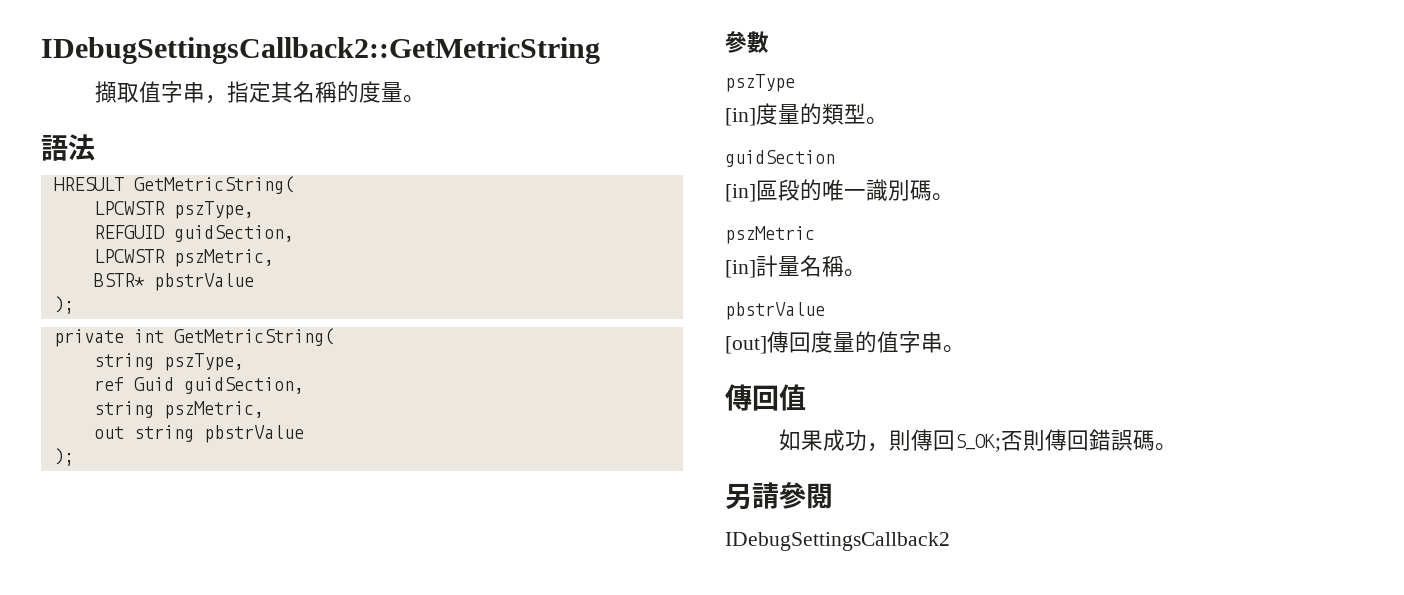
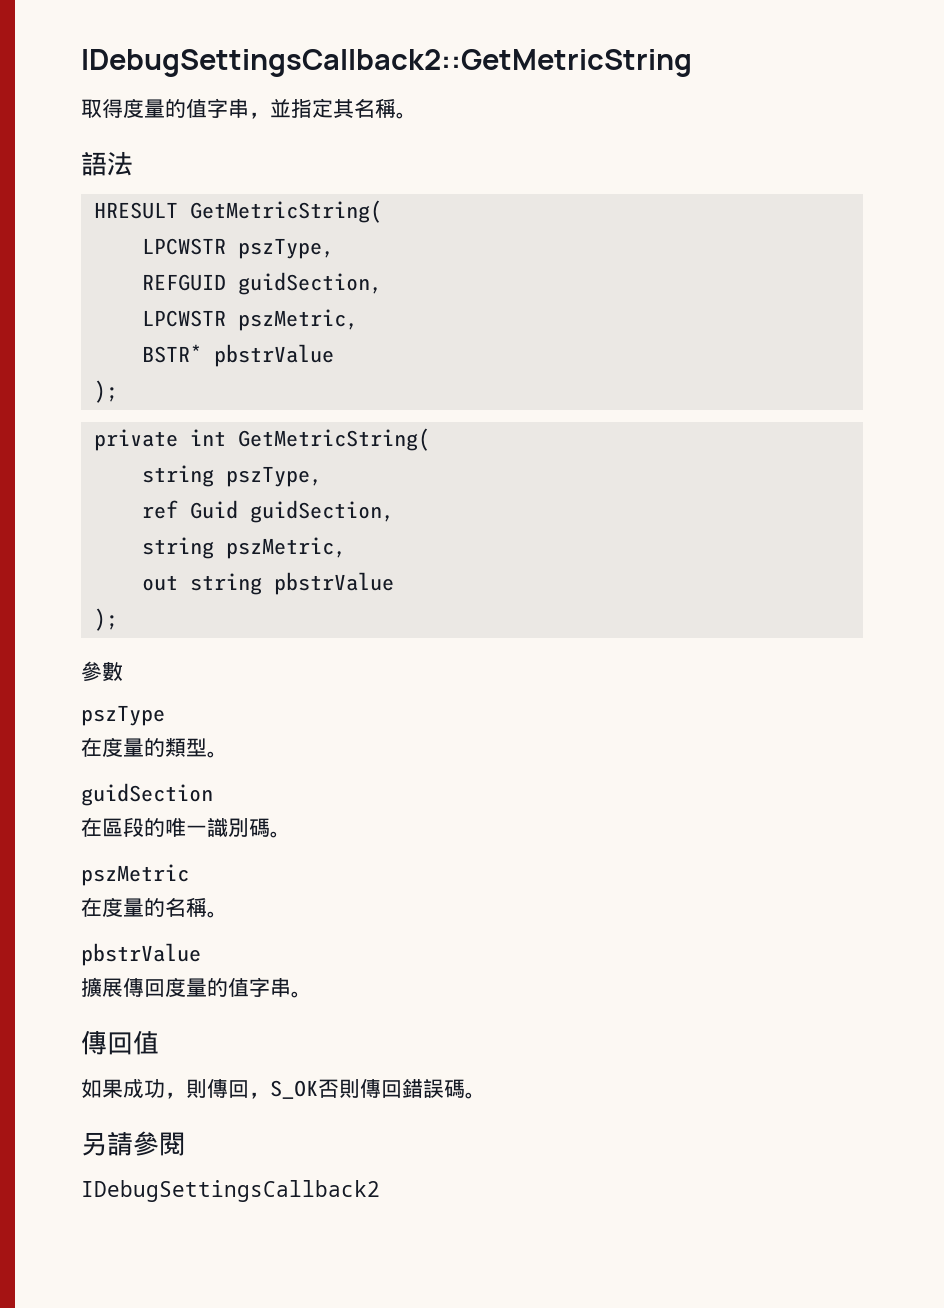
- 擷取值字串，指定其名稱的度量。
+ 取得度量的值字串，並指定其名稱。
- [in]度量的類型。
+ 在度量的類型。
- [in]區段的唯一識別碼。
+ 在區段的唯一識別碼。
- [in]計量名稱。
+ 在度量的名稱。
- [out]傳回度量的值字串。
+ 擴展傳回度量的值字串。
- 如果成功，則傳回S_OK;否則傳回錯誤碼。
+ 如果成功，則傳回，S_OK否則傳回錯誤碼。

